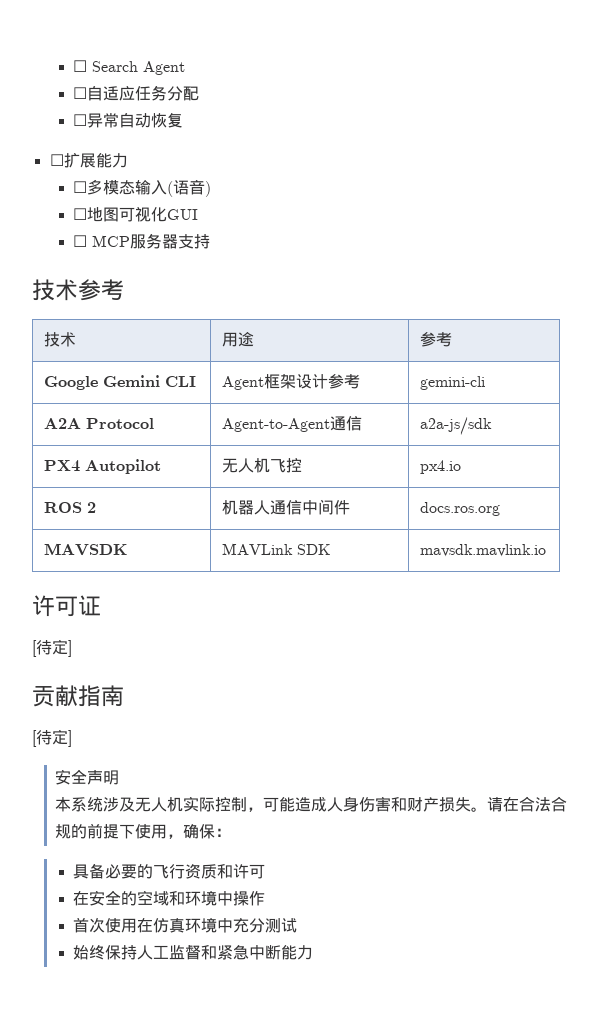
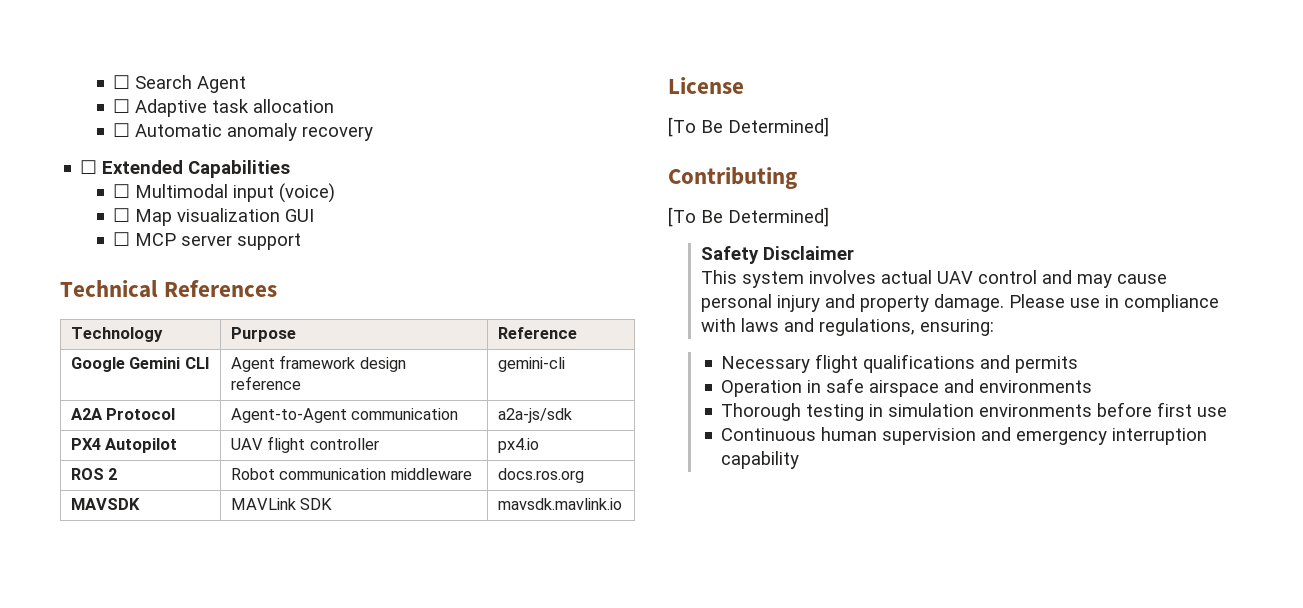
- ☐自适应任务分配
- ☐异常自动恢复
- ☐扩展能力
- ☐多模态输入(语音)
- ☐地图可视化GUI
+ ☐ Adaptive task allocation
+ ☐ Automatic anomaly recovery
+ ☐ Extended Capabilities
+ ☐ Multimodal input (voice)
+ ☐ Map visualization GUI
- ☐ MCP服务器支持
- 技术参考
- 技术 | 用途 | 参考
+ ☐ MCP server support
+ Technical References
+ Technology | Purpose | Reference
- Google Gemini CLI | Agent框架设计参考 | gemini-cli
+ Google Gemini CLI | Agent framework design reference | gemini-cli
- A2A Protocol | Agent-to-Agent通信 | a2a-js/sdk
+ A2A Protocol | Agent-to-Agent communication | a2a-js/sdk
- PX4 Autopilot | 无人机飞控 | px4.io
+ PX4 Autopilot | UAV flight controller | px4.io
- ROS 2 | 机器人通信中间件 | docs.ros.org
+ ROS 2 | Robot communication middleware | docs.ros.org
- 许可证
- [待定]
- 贡献指南
- [待定]
- 安全声明
- 本系统涉及无人机实际控制，可能造成人身伤害和财产损失。请在合法合规的前提下使用，确保：
- 具备必要的飞行资质和许可
- 在安全的空域和环境中操作
- 首次使用在仿真环境中充分测试
- 始终保持人工监督和紧急中断能力
+ License
+ [To Be Determined]
+ Contributing
+ [To Be Determined]
+ Safety Disclaimer
+ This system involves actual UAV control and may cause personal injury and property damage. Please use in compliance with laws and regulations, ensuring:
+ Necessary flight qualifications and permits
+ Operation in safe airspace and environments
+ Thorough testing in simulation environments before first use
+ Continuous human supervision and emergency interruption capability

